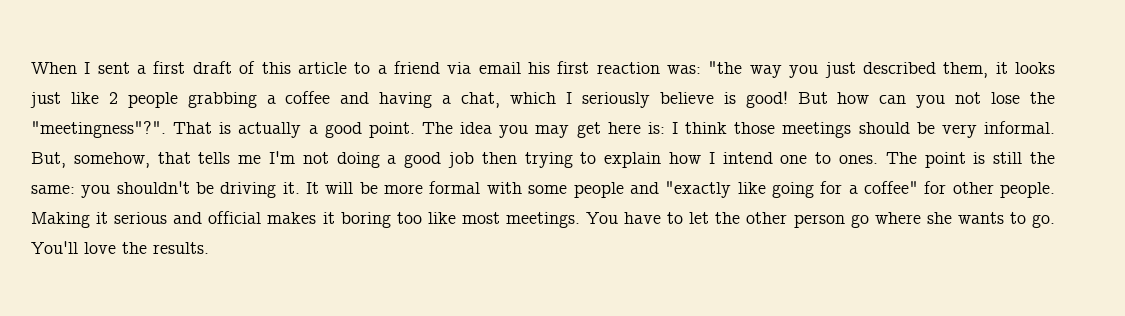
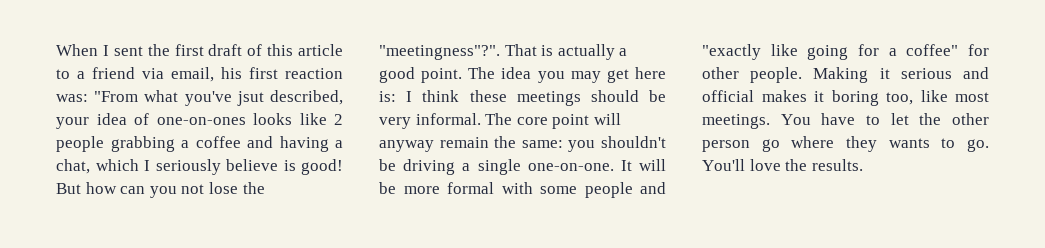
- When I sent a first draft of this article to a friend via email his first reaction was: "the way you just described them, it looks just like 2 people grabbing a coffee and having a chat, which I seriously believe is good!
+ When I sent the first draft of this article to a friend via email, his first reaction was: "From what you've jsut described, your idea of one-on-ones looks like 2 people grabbing a coffee and having a chat, which I seriously believe is good!
- The idea you may get here is: I think those meetings should be very informal.
+ The idea you may get here is: I think these meetings should be very informal.
- But, somehow, that tells me I'm not doing a good job then trying to explain how I intend one to ones. The point is still the same: you shouldn't be driving it.
+ The core point will anyway remain the same: you shouldn't be driving a single one-on-one.
- Making it serious and official makes it boring too like most meetings.
+ Making it serious and official makes it boring too, like most meetings.
- You have to let the other person go where she wants to go.
+ You have to let the other person go where they wants to go.

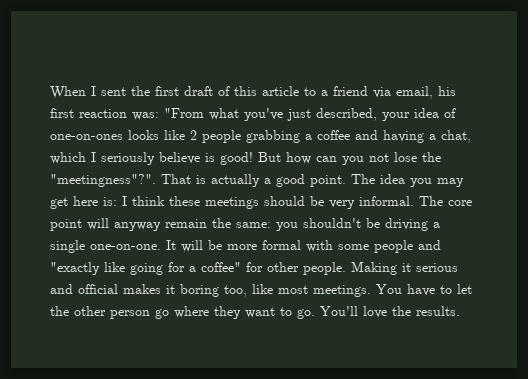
- When I sent the first draft of this article to a friend via email, his first reaction was: "From what you've jsut described, your idea of one-on-ones looks like 2 people grabbing a coffee and having a chat, which I seriously believe is good!
+ When I sent the first draft of this article to a friend via email, his first reaction was: "From what you've just described, your idea of one-on-ones looks like 2 people grabbing a coffee and having a chat, which I seriously believe is good!
- You have to let the other person go where they wants to go.
+ You have to let the other person go where they want to go.

